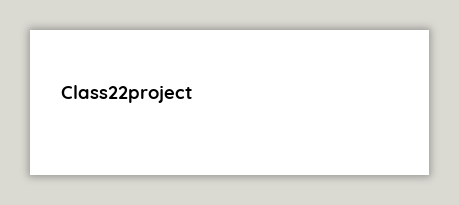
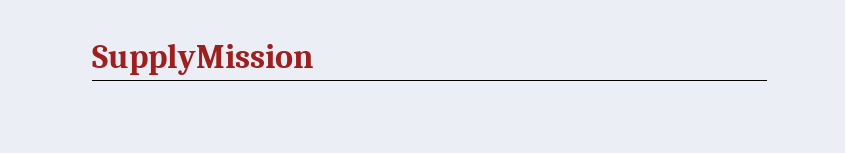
- Class22project
+ SupplyMission

